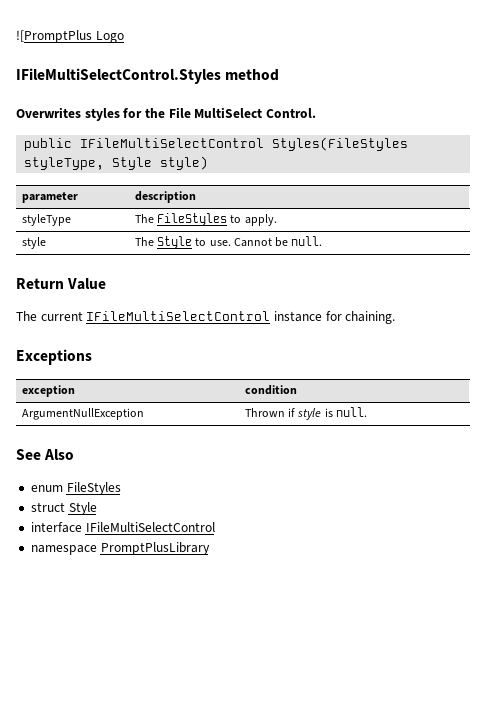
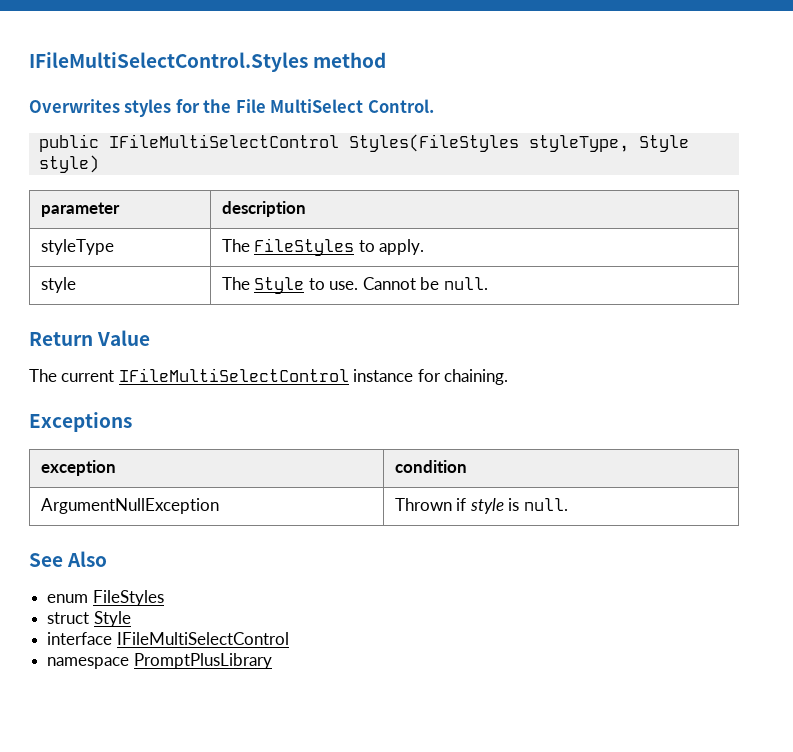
- ![PromptPlus Logo

